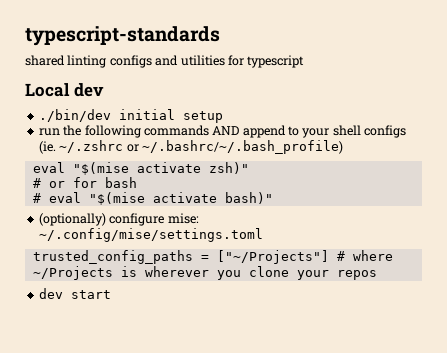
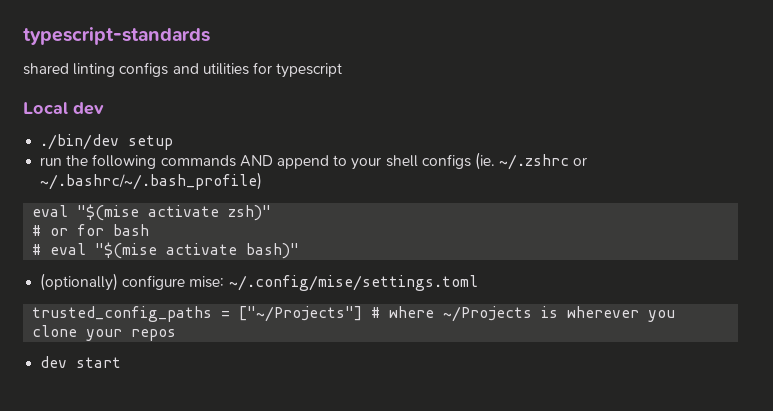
- ./bin/dev initial setup
+ ./bin/dev setup

